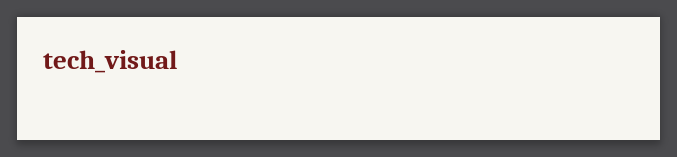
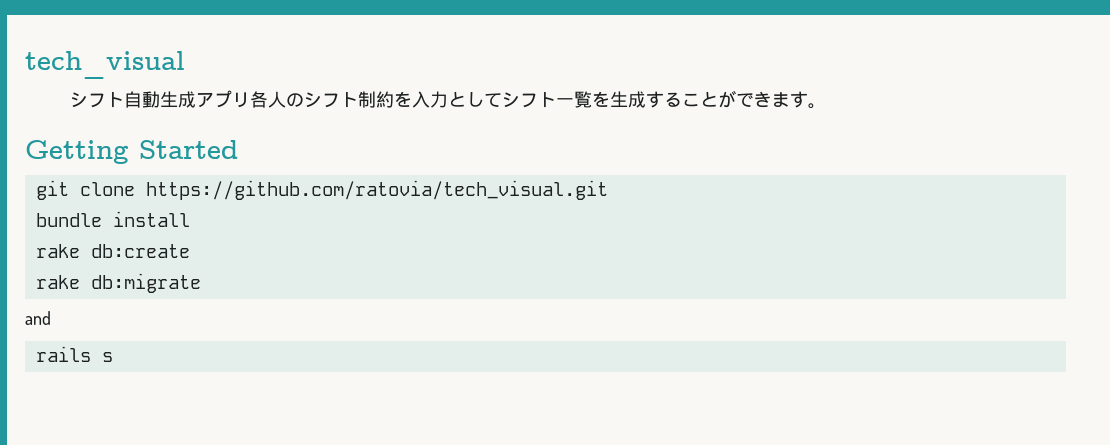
+ シフト自動生成アプリ各人のシフト制約を入力としてシフト一覧を生成することができます。
+ Getting Started
+ git clone https://github.com/ratovia/tech_visual.git
+ bundle install
+ rake db:create
+ rake db:migrate
+ and
+ rails s

